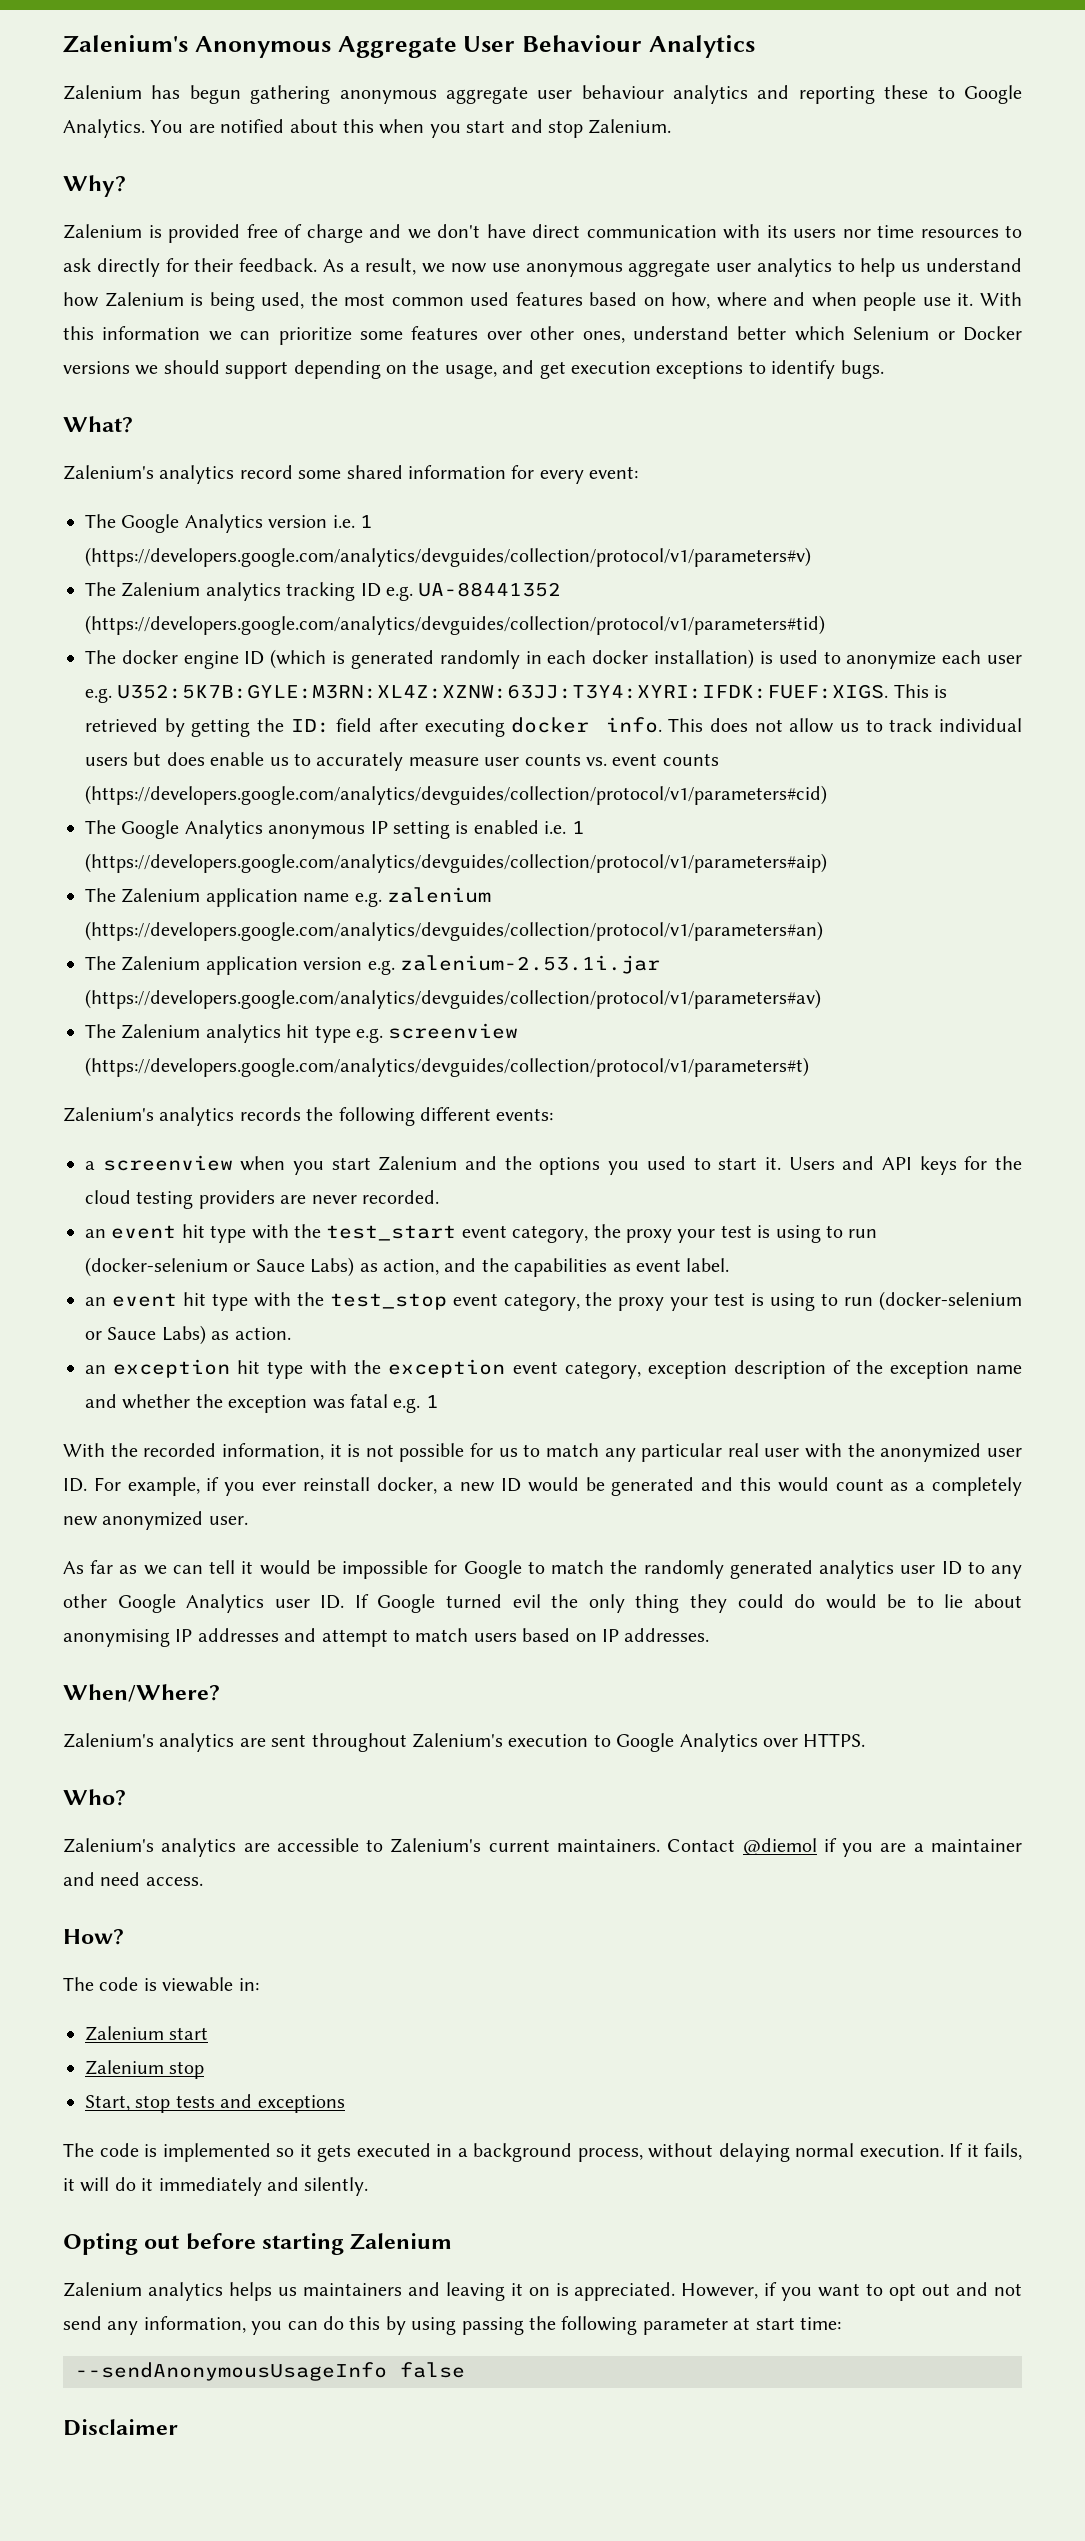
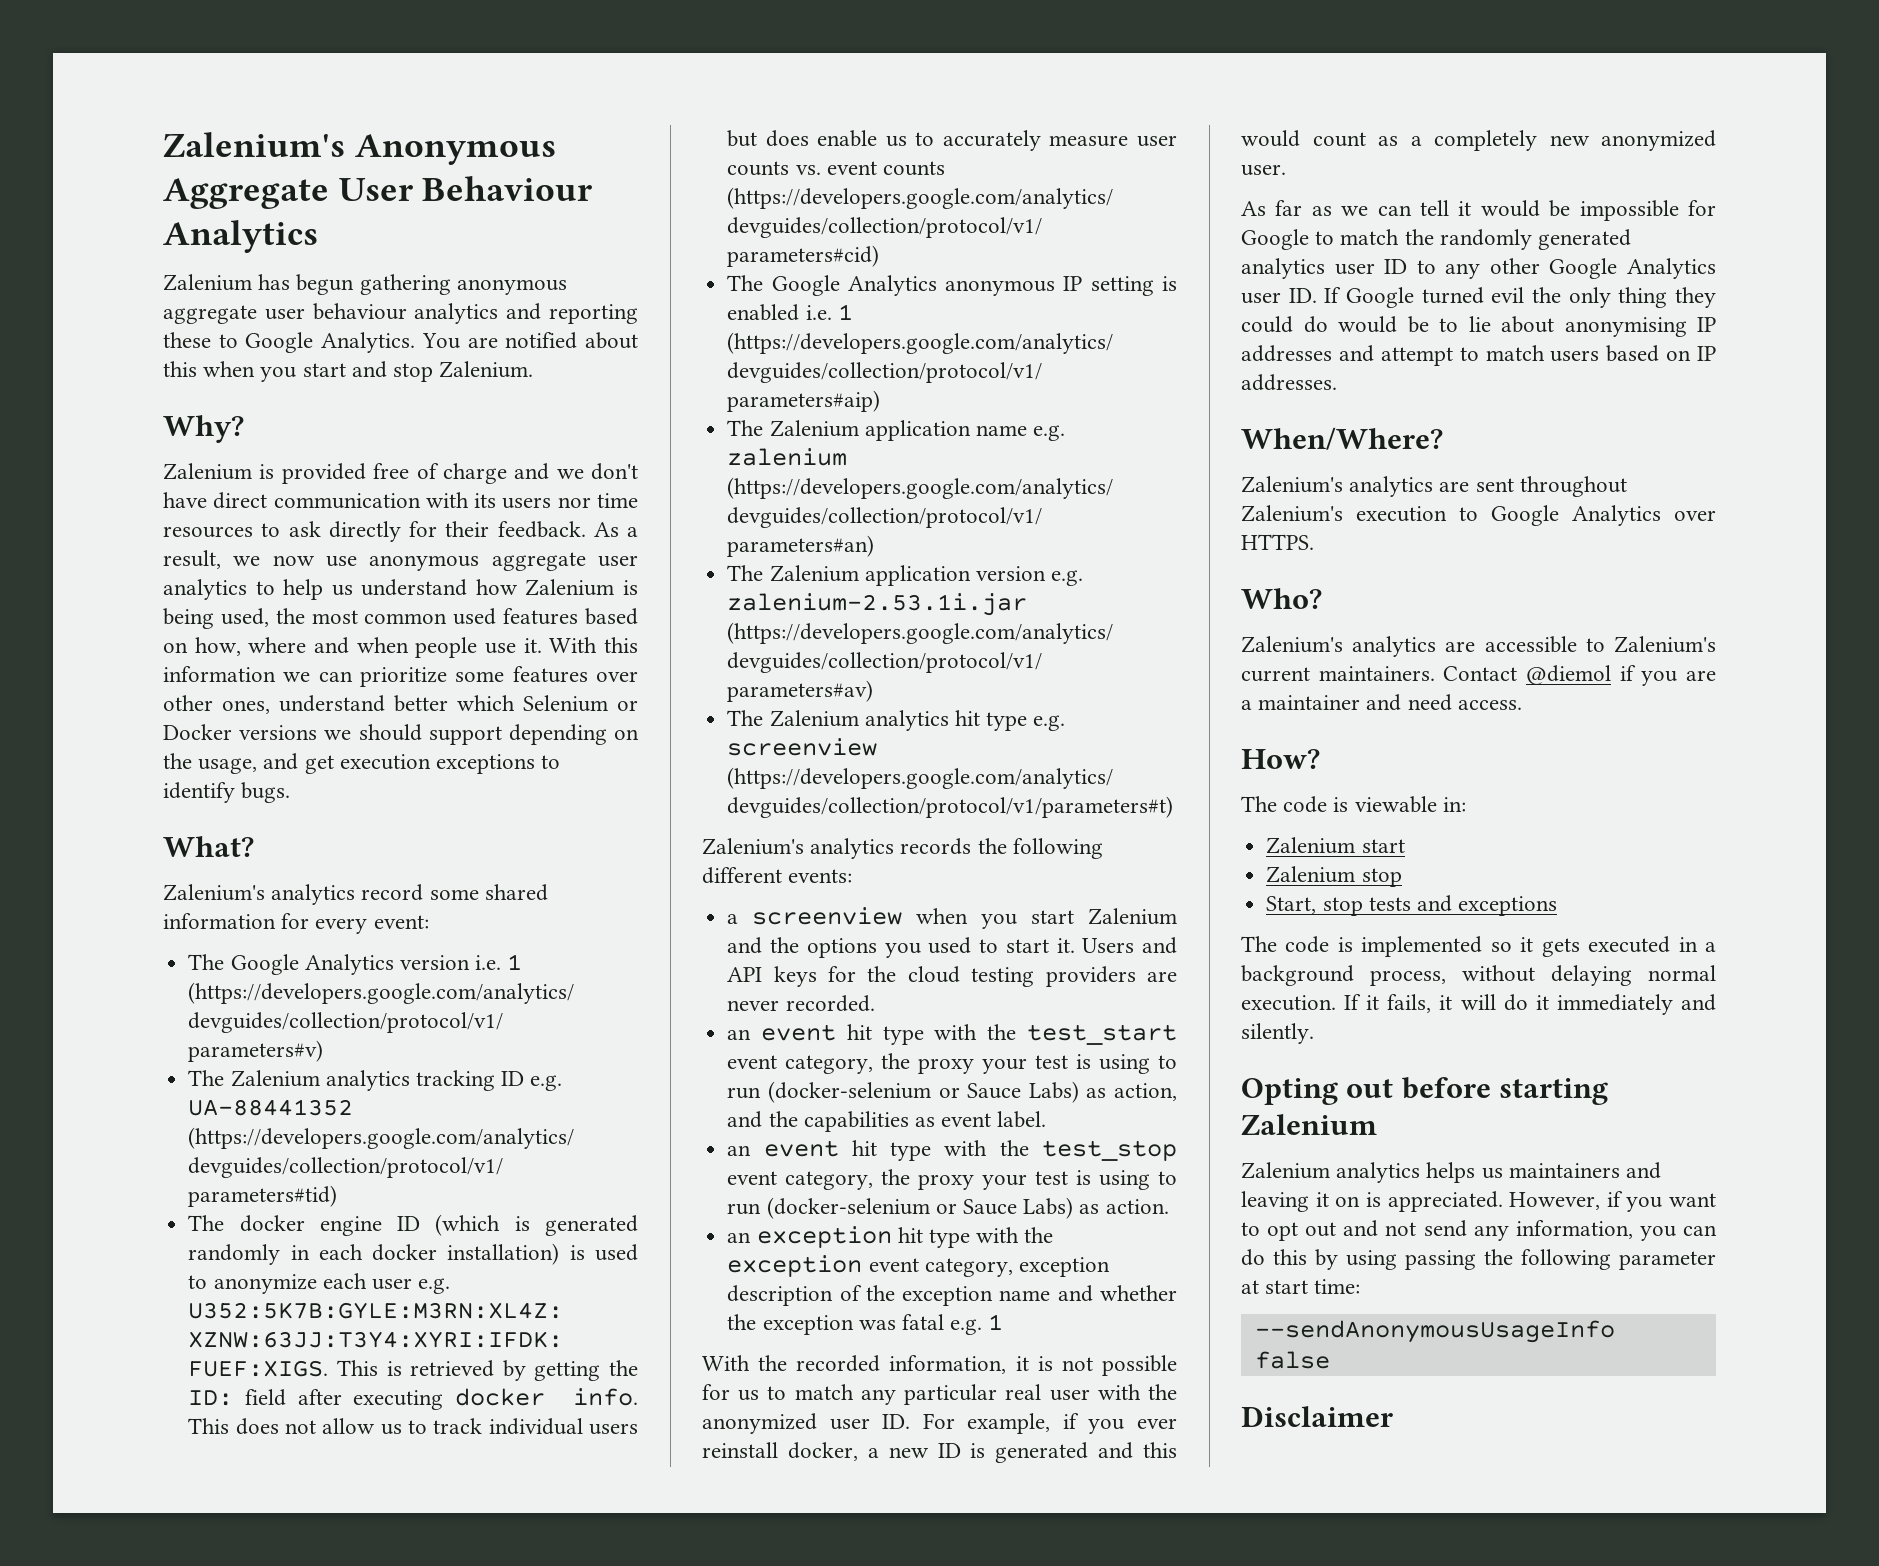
- With the recorded information, it is not possible for us to match any particular real user with the anonymized user ID. For example, if you ever reinstall docker, a new ID would be generated and this would count as a completely new anonymized user.
+ With the recorded information, it is not possible for us to match any particular real user with the anonymized user ID. For example, if you ever reinstall docker, a new ID is generated and this would count as a completely new anonymized user.

